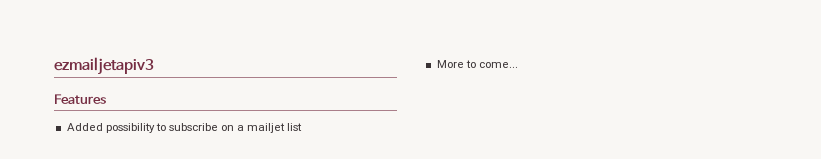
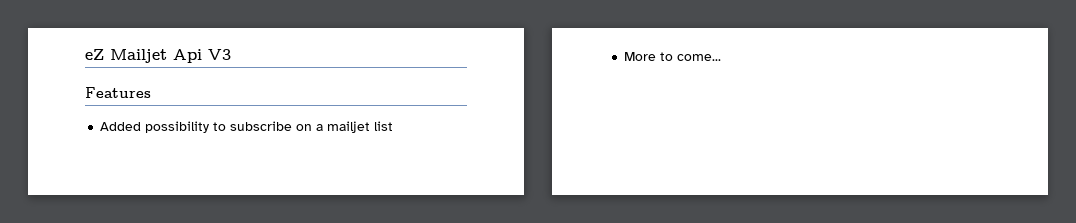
- ezmailjetapiv3
+ eZ Mailjet Api V3

